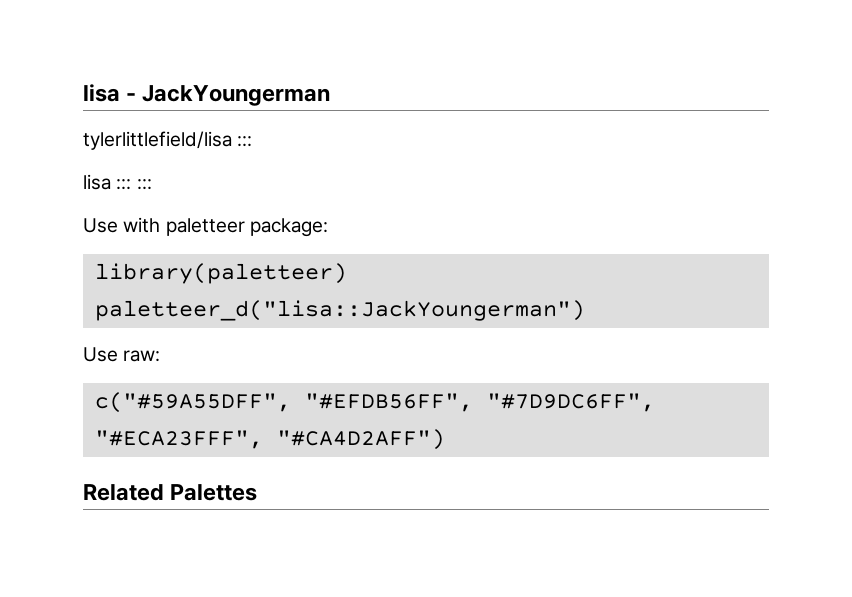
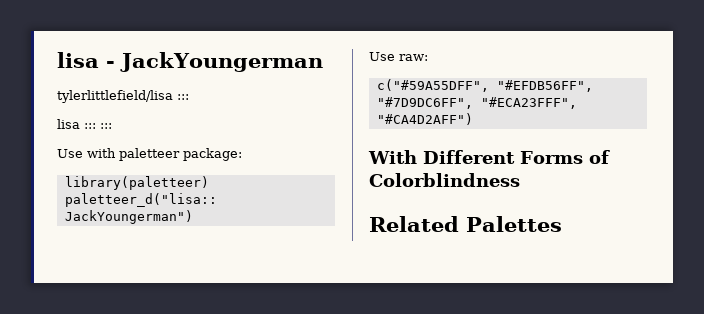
+ With Different Forms of Colorblindness

